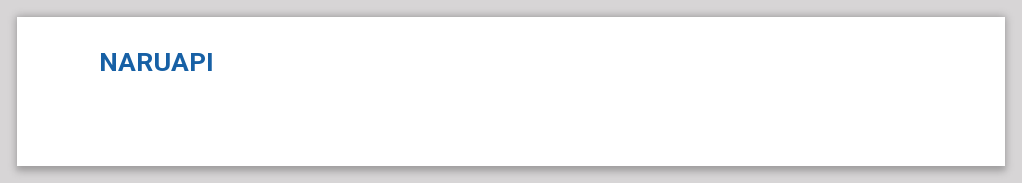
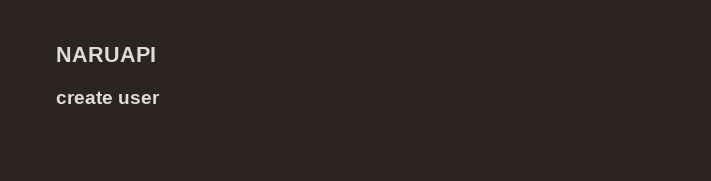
+ create user

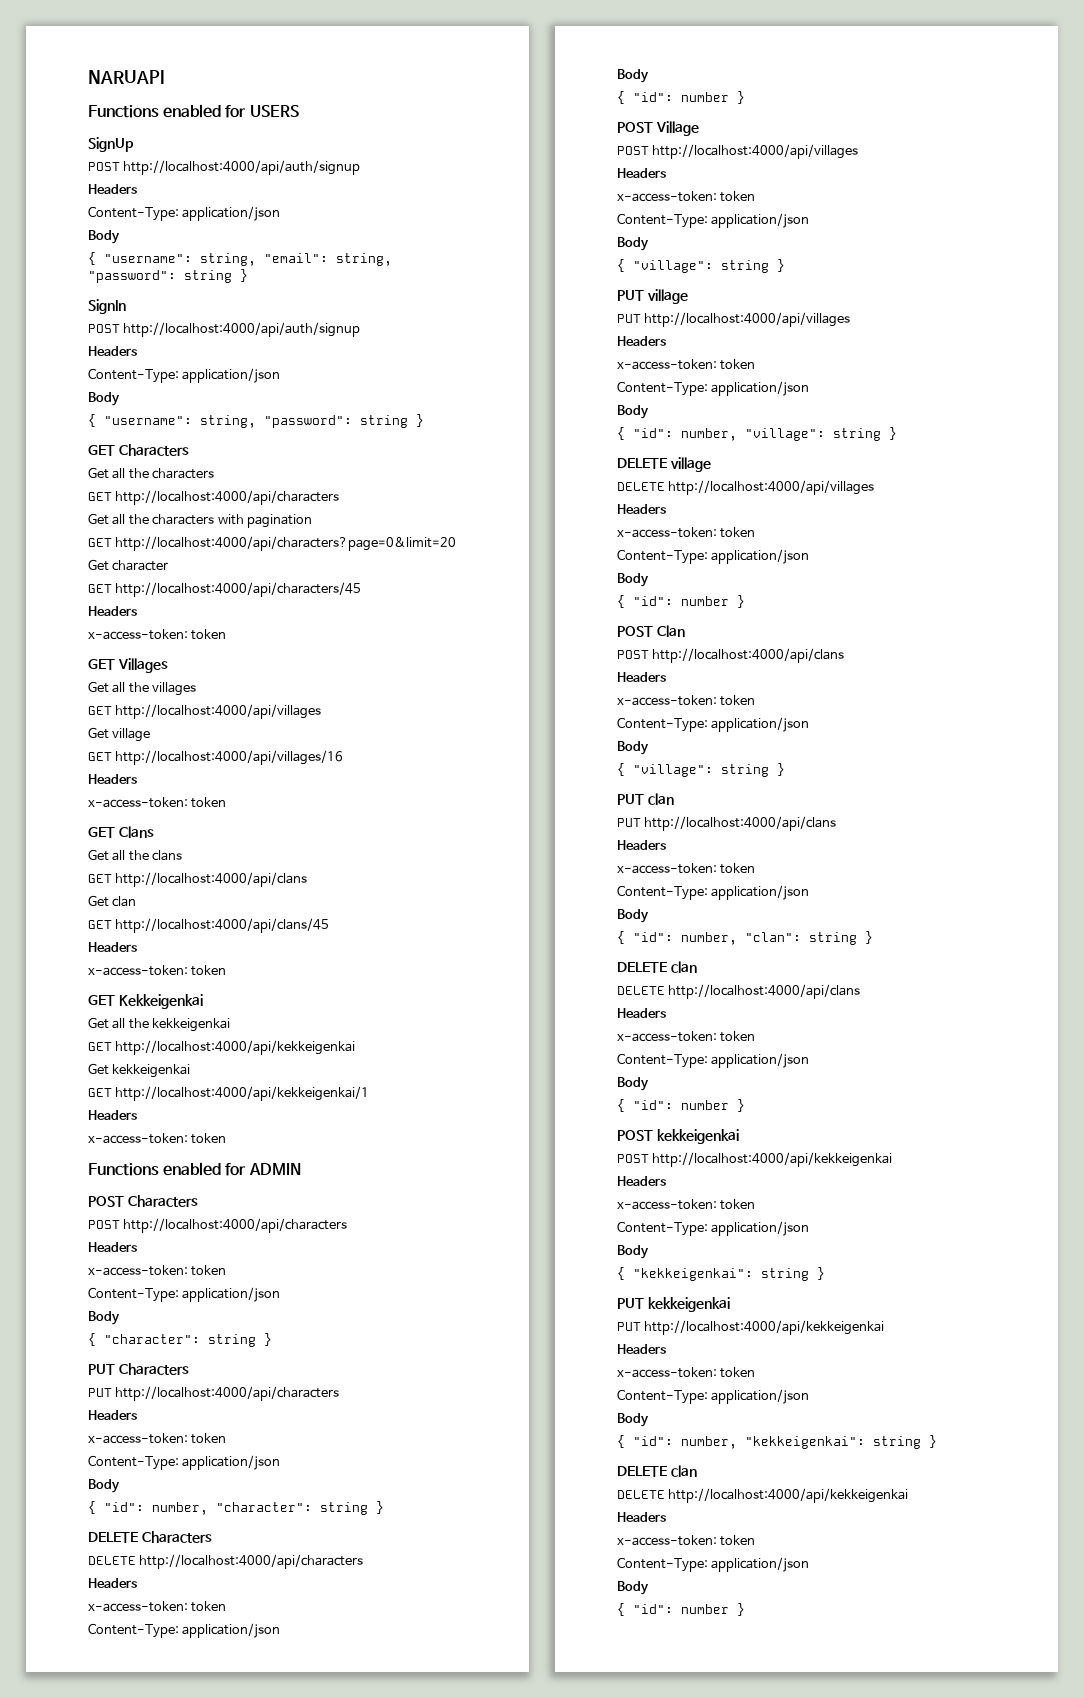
- create user
+ Functions enabled for USERS
+ SignUp
+ POST http://localhost:4000/api/auth/signup
+ Headers
+ Content-Type: application/json
+ Body
+ { "username": string, "email": string, "password": string }
+ SignIn
+ POST http://localhost:4000/api/auth/signup
+ Headers
+ Content-Type: application/json
+ Body
+ { "username": string, "password": string }
+ GET Characters
+ Get all the characters
+ GET http://localhost:4000/api/characters
+ Get all the characters with pagination
+ GET http://localhost:4000/api/characters?page=0&limit=20
+ Get character
+ GET http://localhost:4000/api/characters/45
+ Headers
+ x-access-token: token
+ GET Villages
+ Get all the villages
+ GET http://localhost:4000/api/villages
+ Get village
+ GET http://localhost:4000/api/villages/16
+ Headers
+ x-access-token: token
+ GET Clans
+ Get all the clans
+ GET http://localhost:4000/api/clans
+ Get clan
+ GET http://localhost:4000/api/clans/45
+ Headers
+ x-access-token: token
+ GET Kekkeigenkai
+ Get all the kekkeigenkai
+ GET http://localhost:4000/api/kekkeigenkai
+ Get kekkeigenkai
+ GET http://localhost:4000/api/kekkeigenkai/1
+ Headers
+ x-access-token: token
+ Functions enabled for ADMIN
+ POST Characters
+ POST http://localhost:4000/api/characters
+ Headers
+ x-access-token: token
+ Content-Type: application/json
+ Body
+ { "character": string }
+ PUT Characters
+ PUT http://localhost:4000/api/characters
+ Headers
+ x-access-token: token
+ Content-Type: application/json
+ Body
+ { "id": number, "character": string }
+ DELETE Characters
+ DELETE http://localhost:4000/api/characters
+ Headers
+ x-access-token: token
+ Content-Type: application/json
+ Body
+ { "id": number }
+ POST Village
+ POST http://localhost:4000/api/villages
+ Headers
+ x-access-token: token
+ Content-Type: application/json
+ Body
+ { "village": string }
+ PUT village
+ PUT http://localhost:4000/api/villages
+ Headers
+ x-access-token: token
+ Content-Type: application/json
+ Body
+ { "id": number, "village": string }
+ DELETE village
+ DELETE http://localhost:4000/api/villages
+ Headers
+ x-access-token: token
+ Content-Type: application/json
+ Body
+ { "id": number }
+ POST Clan
+ POST http://localhost:4000/api/clans
+ Headers
+ x-access-token: token
+ Content-Type: application/json
+ Body
+ { "village": string }
+ PUT clan
+ PUT http://localhost:4000/api/clans
+ Headers
+ x-access-token: token
+ Content-Type: application/json
+ Body
+ { "id": number, "clan": string }
+ DELETE clan
+ DELETE http://localhost:4000/api/clans
+ Headers
+ x-access-token: token
+ Content-Type: application/json
+ Body
+ { "id": number }
+ POST kekkeigenkai
+ POST http://localhost:4000/api/kekkeigenkai
+ Headers
+ x-access-token: token
+ Content-Type: application/json
+ Body
+ { "kekkeigenkai": string }
+ PUT kekkeigenkai
+ PUT http://localhost:4000/api/kekkeigenkai
+ Headers
+ x-access-token: token
+ Content-Type: application/json
+ Body
+ { "id": number, "kekkeigenkai": string }
+ DELETE clan
+ DELETE http://localhost:4000/api/kekkeigenkai
+ Headers
+ x-access-token: token
+ Content-Type: application/json
+ Body
+ { "id": number }

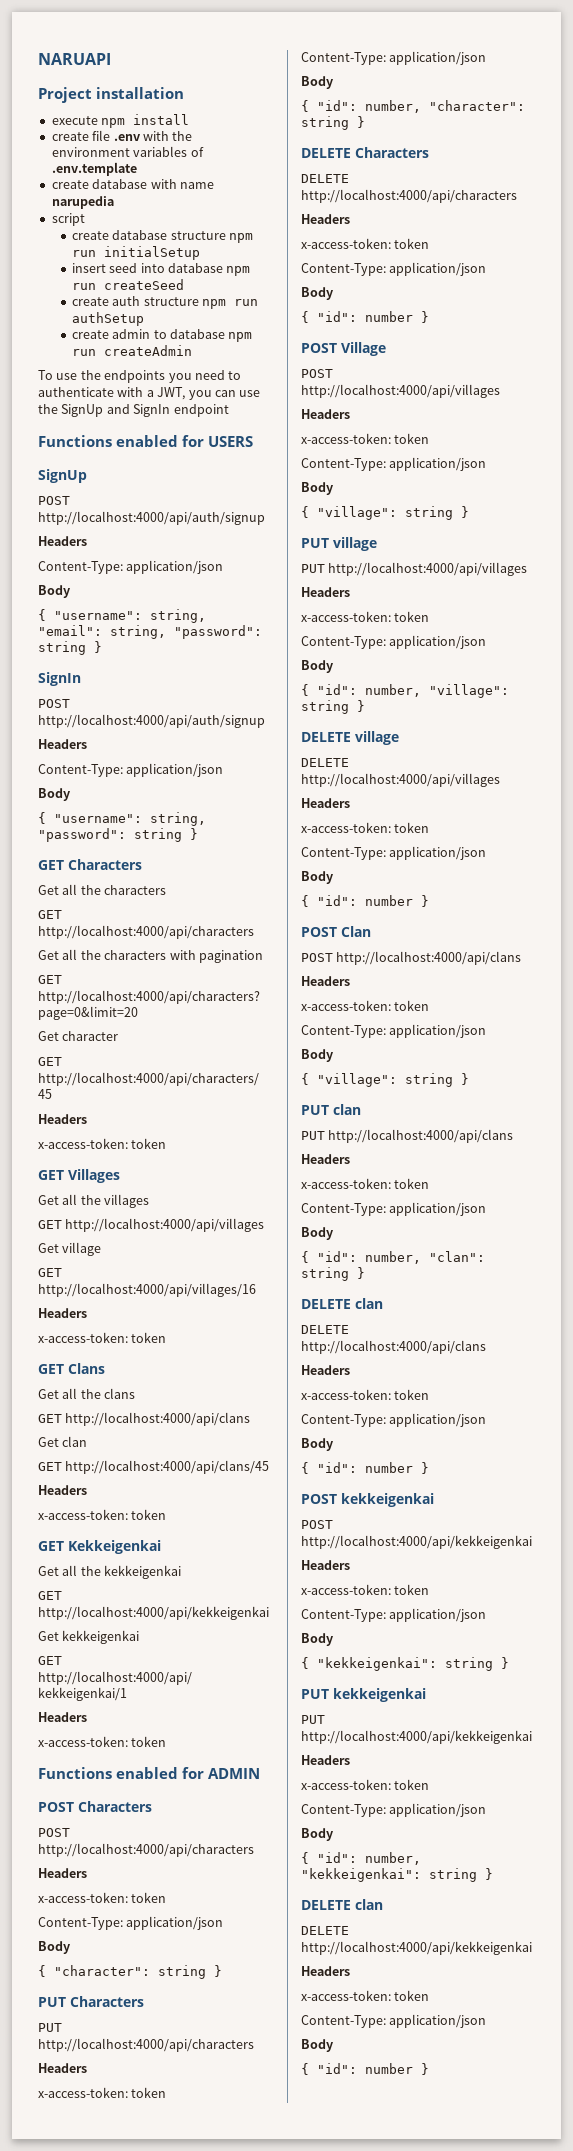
+ Project installation
+ execute npm install
+ create file .env with the environment variables of .env.template
+ create database with name narupedia
+ script
+ create database structure npm run initialSetup
+ insert seed into database npm run createSeed
+ create auth structure npm run authSetup
+ create admin to database npm run createAdmin
+ To use the endpoints you need to authenticate with a JWT, you can use the SignUp and SignIn endpoint

